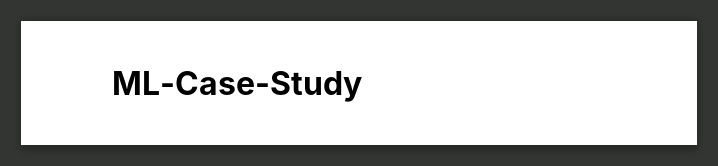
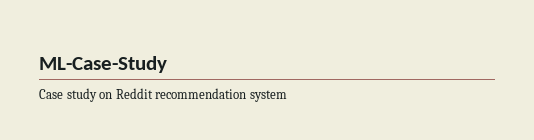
+ Case study on Reddit recommendation system

